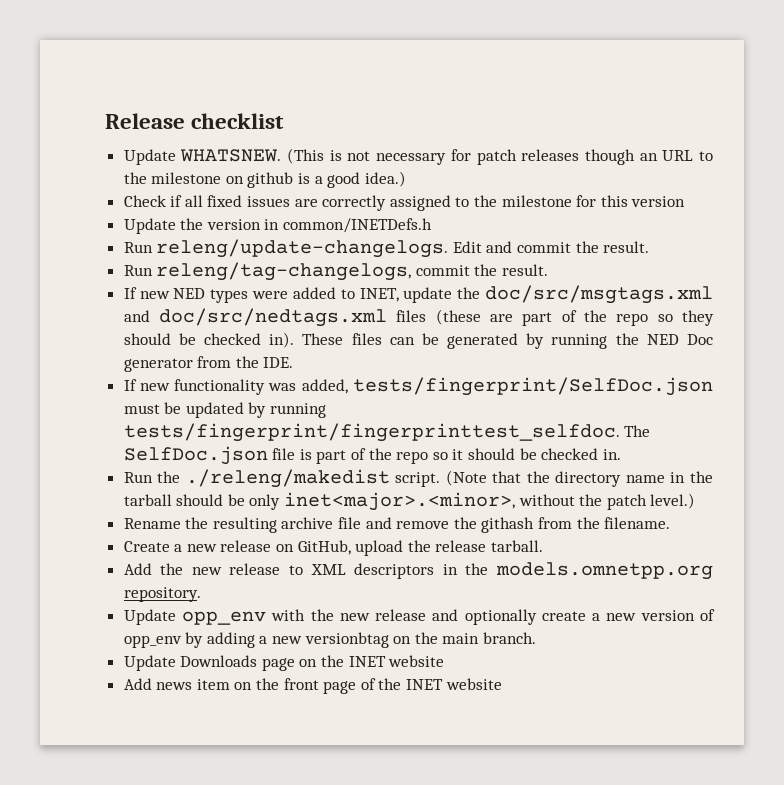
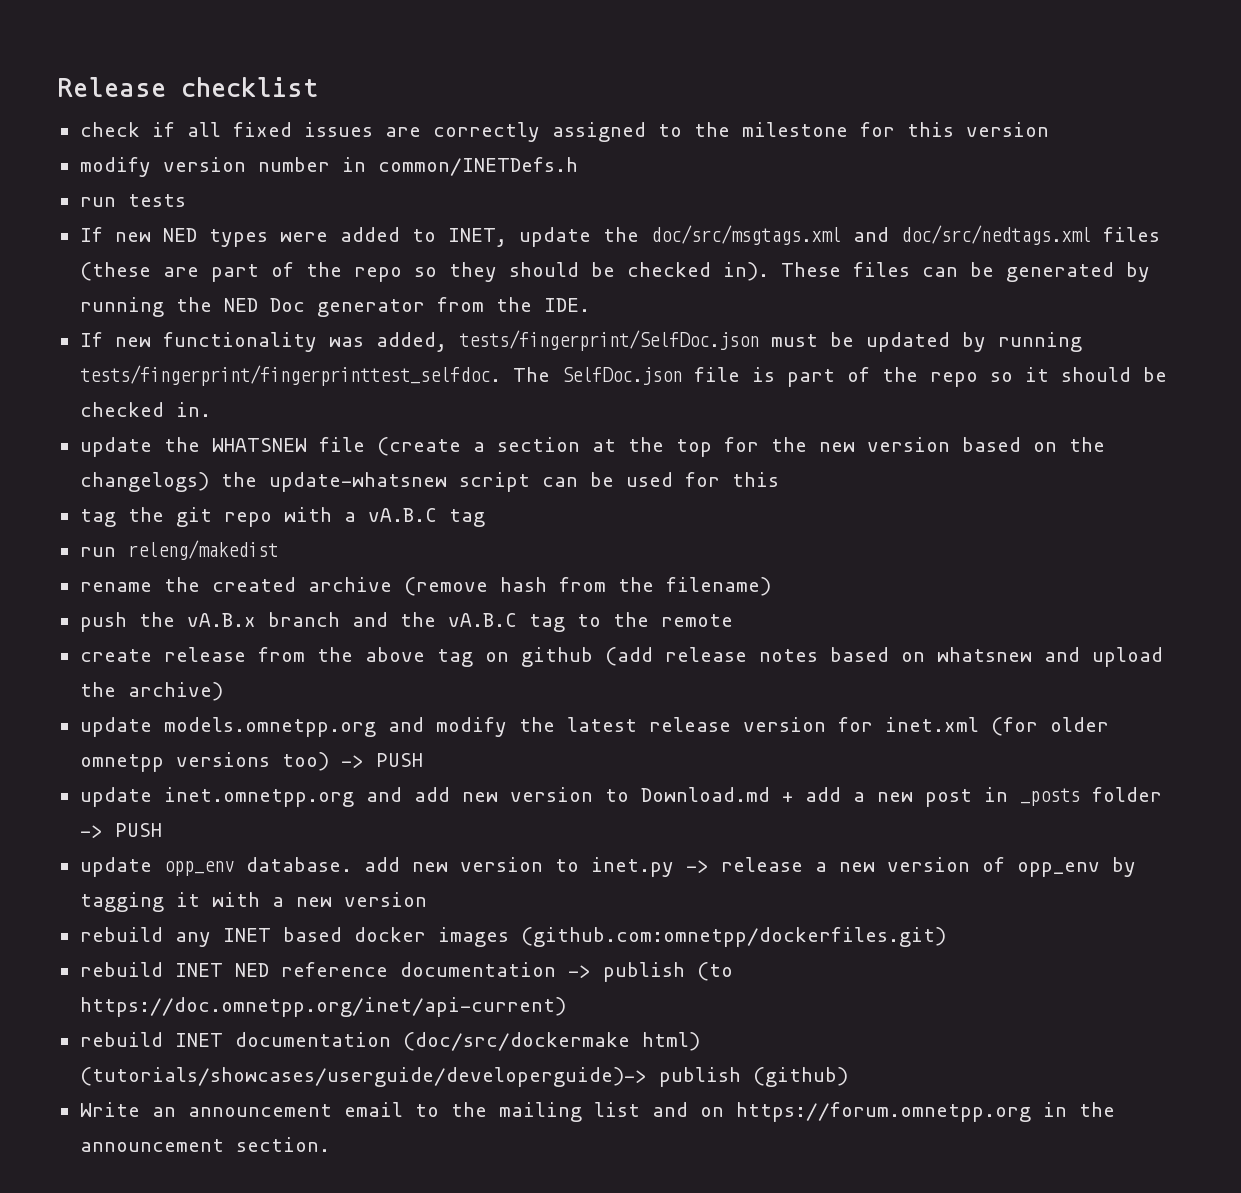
- Update WHATSNEW. (This is not necessary for patch releases though an URL to the milestone on github is a good idea.)
- Check if all fixed issues are correctly assigned to the milestone for this version
+ check if all fixed issues are correctly assigned to the milestone for this version
- Update the version in common/INETDefs.h
+ modify version number in common/INETDefs.h
- Run releng/update-changelogs. Edit and commit the result.
- Run releng/tag-changelogs, commit the result.
+ run tests
- Run the ./releng/makedist script. (Note that the directory name in the tarball should be only inet<major>.<minor>, without the patch level.)
- Rename the resulting archive file and remove the githash from the filename.
- Create a new release on GitHub, upload the release tarball.
- Add the new release to XML descriptors in the models.omnetpp.org repository.
- Update opp_env with the new release and optionally create a new version of opp_env by adding a new versionbtag on the main branch.
- Update Downloads page on the INET website
- Add news item on the front page of the INET website
+ update the WHATSNEW file (create a section at the top for the new version based on the changelogs) the update-whatsnew script can be used for this
+ tag the git repo with a vA.B.C tag
+ run releng/makedist
+ rename the created archive (remove hash from the filename)
+ push the vA.B.x branch and the vA.B.C tag to the remote
+ create release from the above tag on github (add release notes based on whatsnew and upload the archive)
+ update models.omnetpp.org and modify the latest release version for inet.xml (for older omnetpp versions too) -> PUSH
+ update inet.omnetpp.org and add new version to Download.md + add a new post in _posts folder -> PUSH
+ update opp_env database. add new version to inet.py -> release a new version of opp_env by tagging it with a new version
+ rebuild any INET based docker images (github.com:omnetpp/dockerfiles.git)
+ rebuild INET NED reference documentation -> publish (to https://doc.omnetpp.org/inet/api-current)
+ rebuild INET documentation (doc/src/dockermake html) (tutorials/showcases/userguide/developerguide)-> publish (github)
+ Write an announcement email to the mailing list and on https://forum.omnetpp.org in the announcement section.

